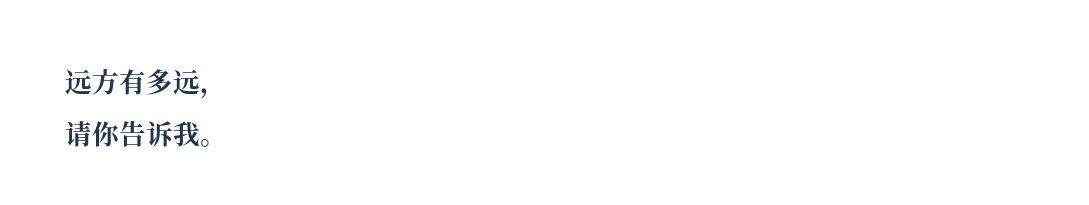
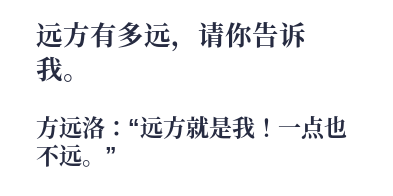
- 远方有多远，
- 请你告诉我。
+ 远方有多远，请你告诉我。
+ 方远洛：“远方就是我！一点也不远。”

